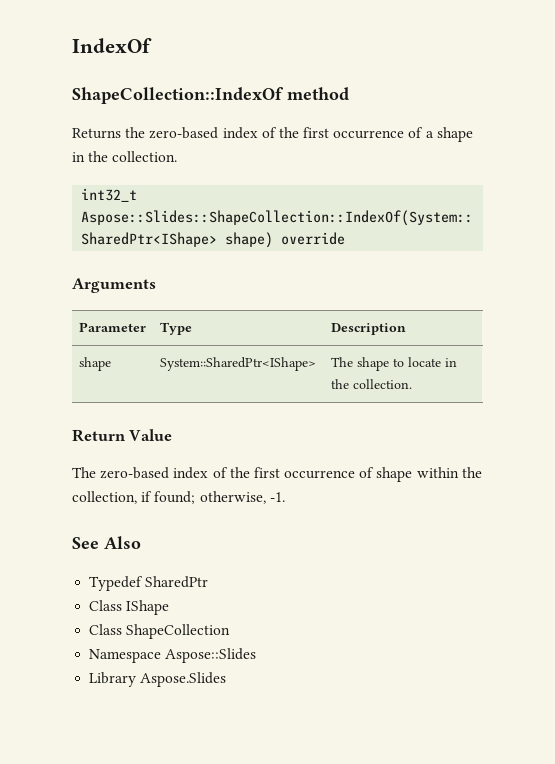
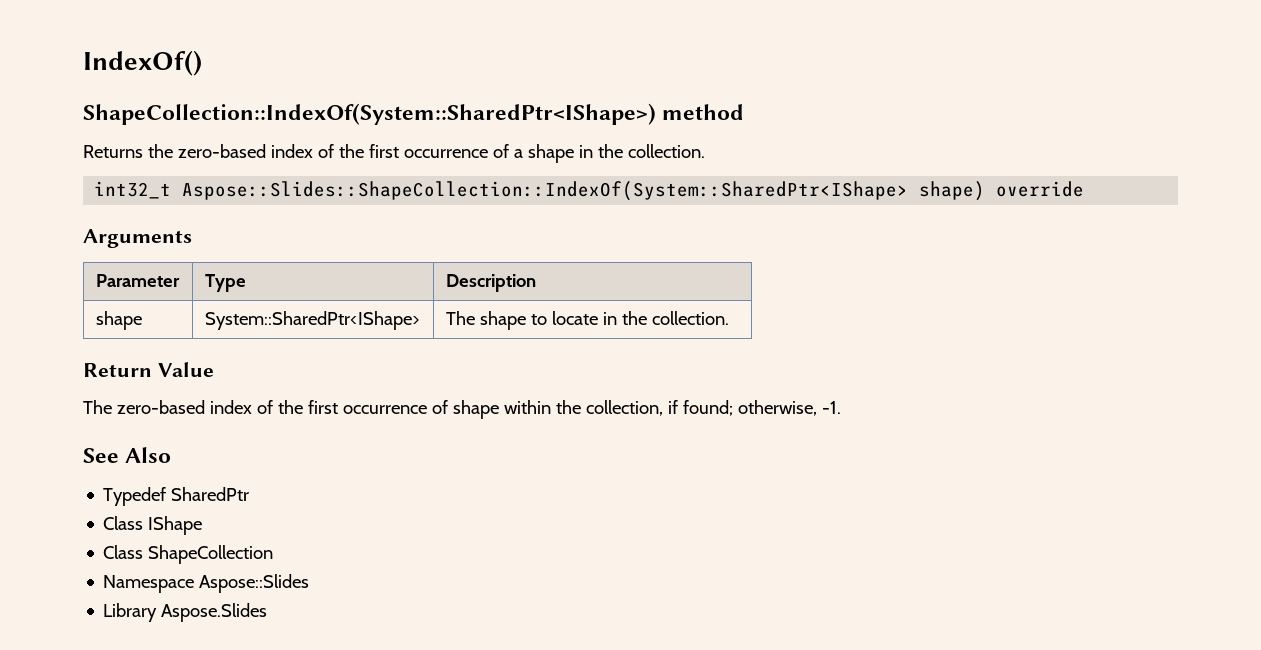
- IndexOf
- ShapeCollection::IndexOf method
+ IndexOf()
+ ShapeCollection::IndexOf(System::SharedPtr<IShape>) method

